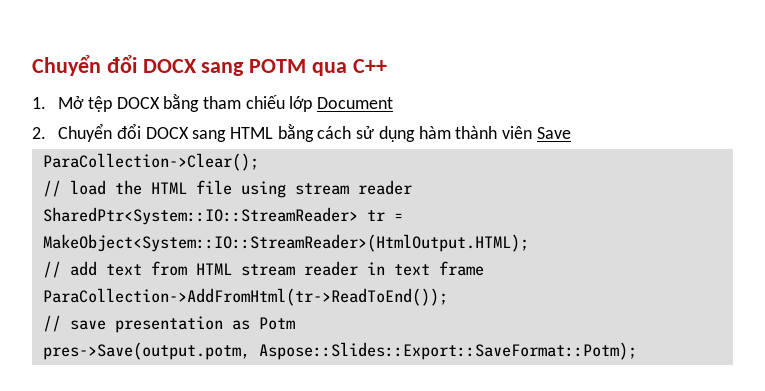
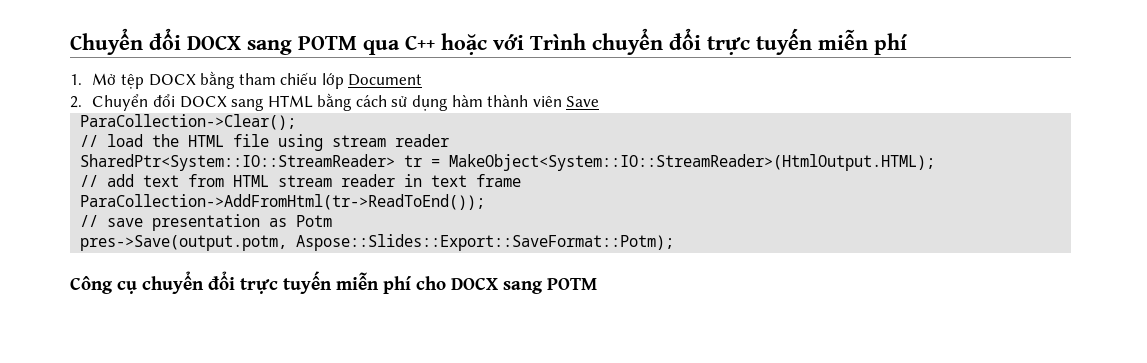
- Chuyển đổi DOCX sang POTM qua C++
+ Chuyển đổi DOCX sang POTM qua C++ hoặc với Trình chuyển đổi trực tuyến miễn phí
+ Công cụ chuyển đổi trực tuyến miễn phí cho DOCX sang POTM

